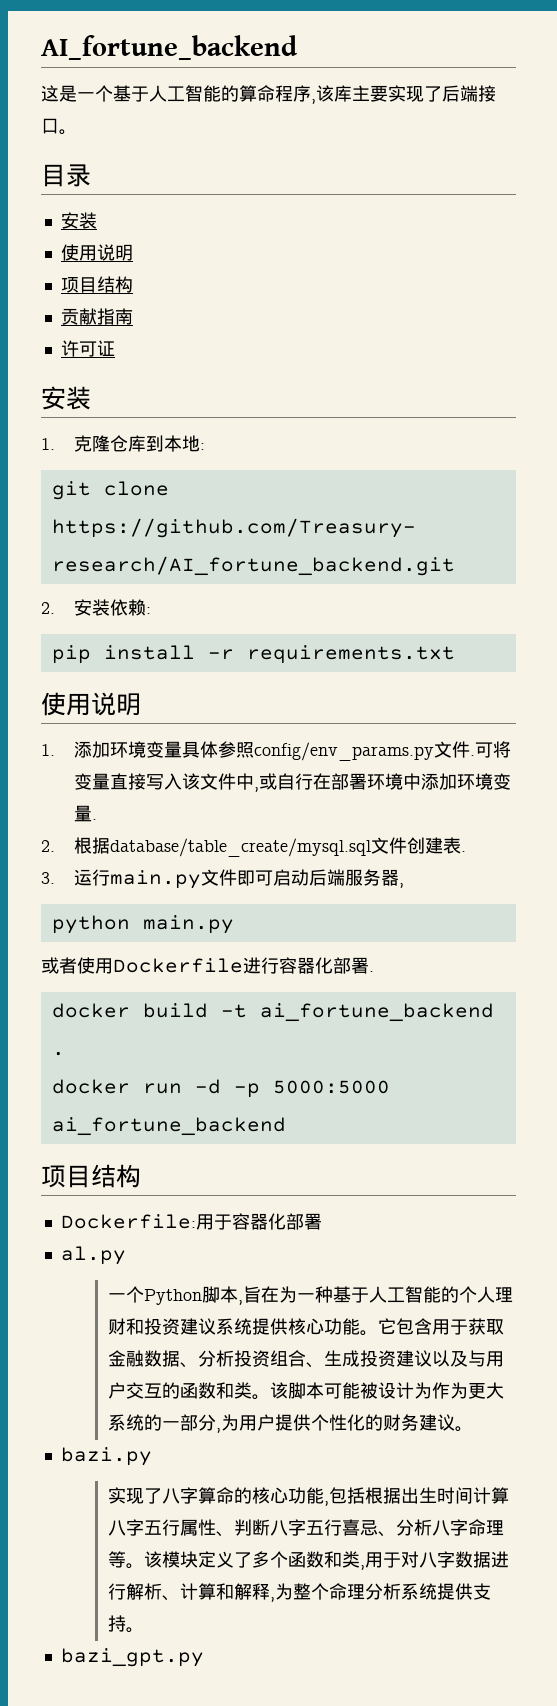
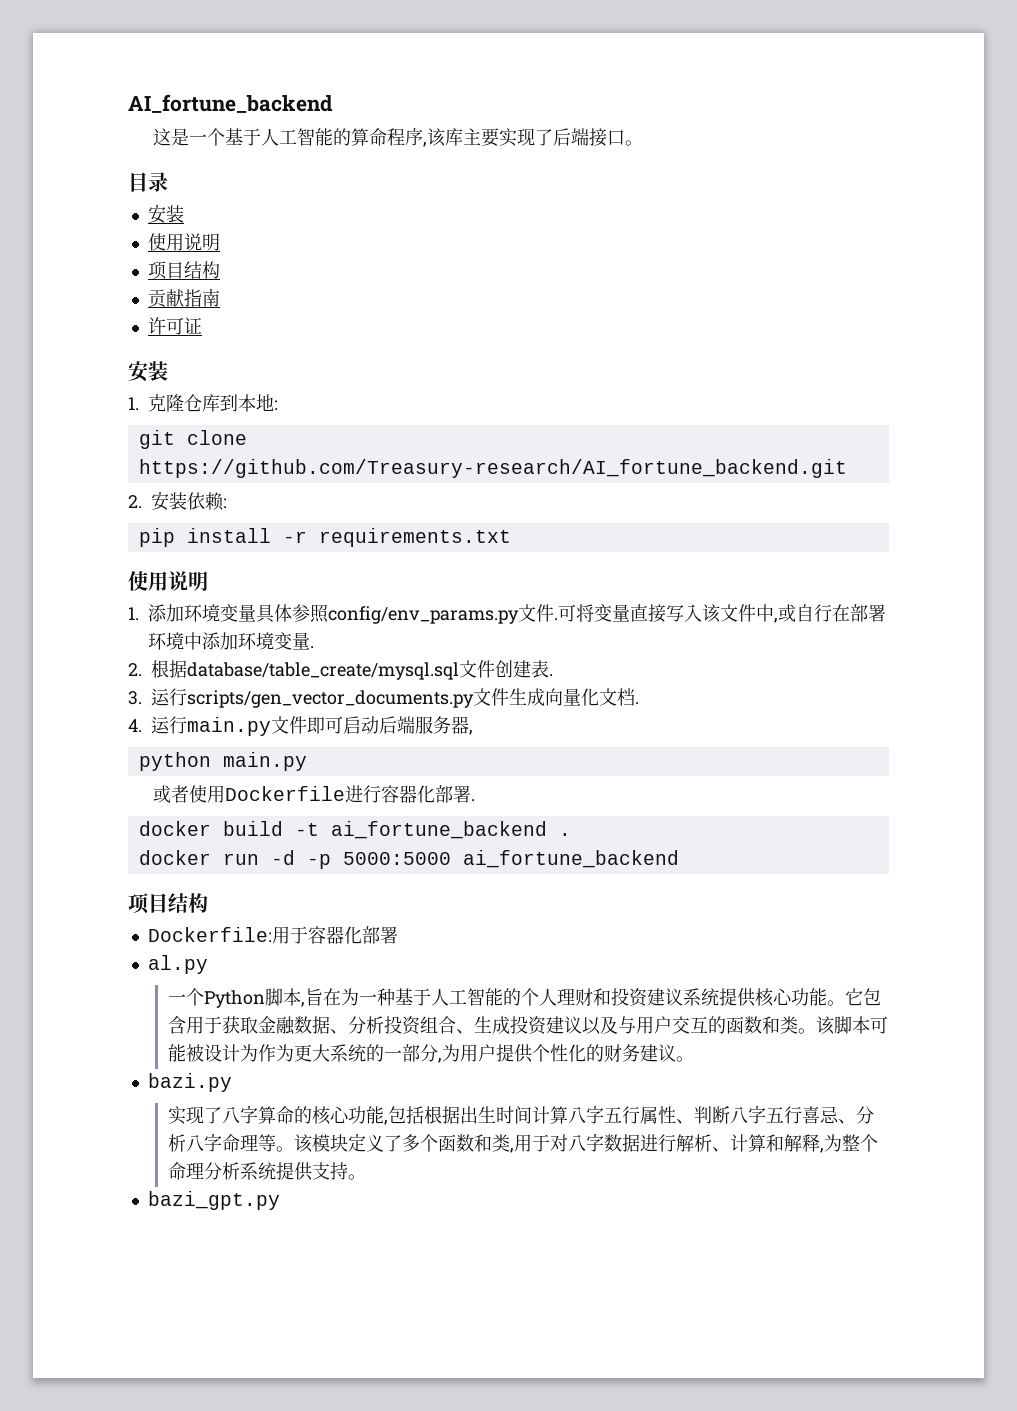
- 3.运行main.py文件即可启动后端服务器,
+ 3.运行scripts/gen_vector_documents.py文件生成向量化文档.
+ 4.运行main.py文件即可启动后端服务器,

